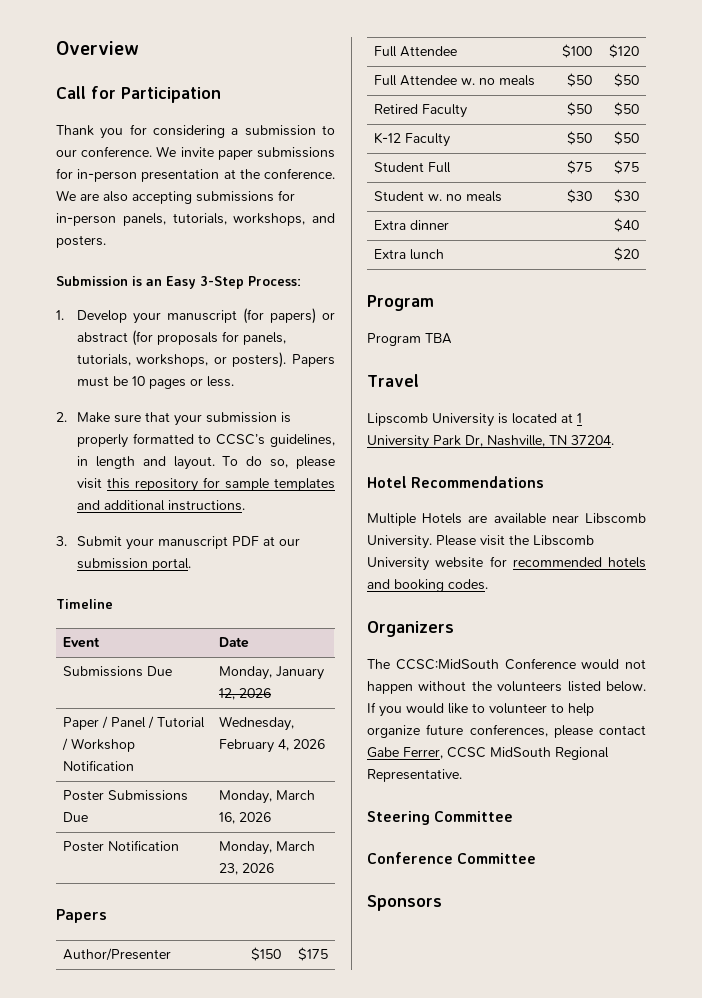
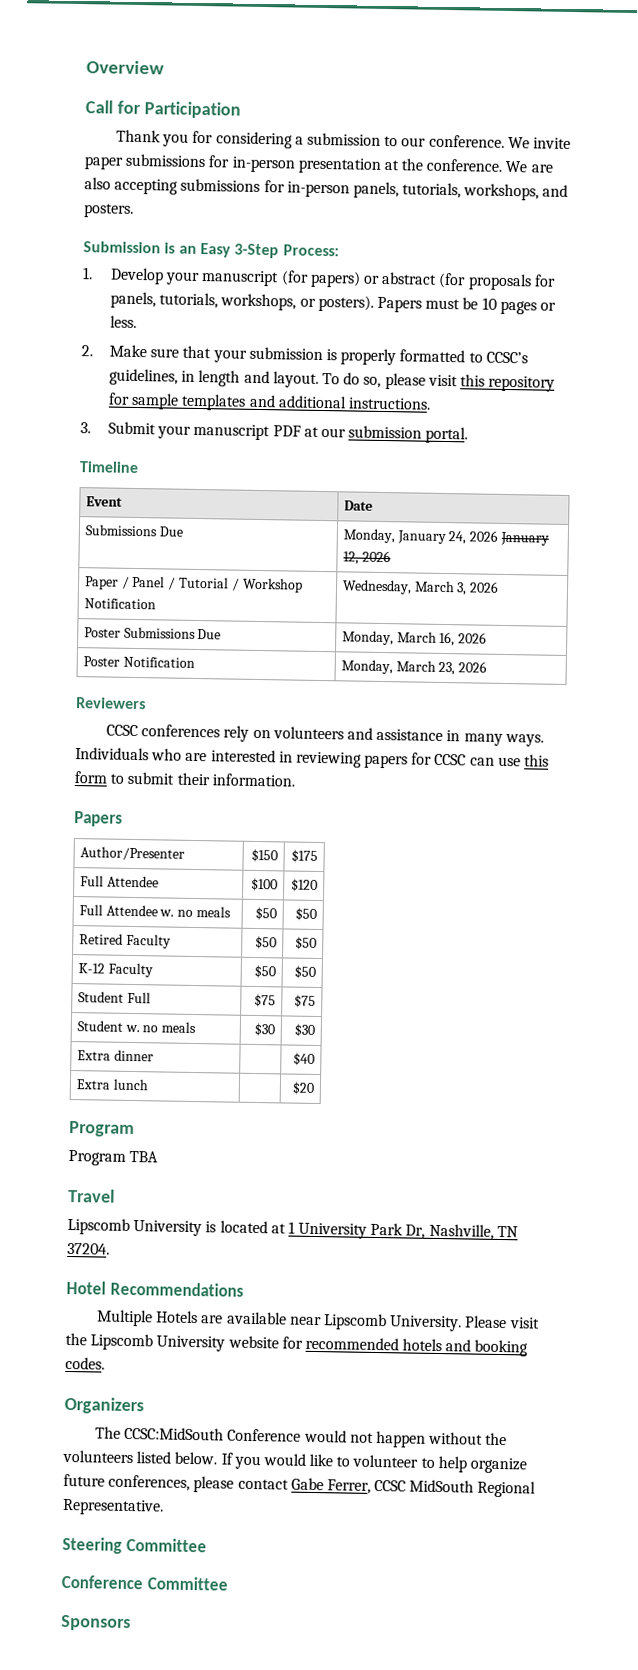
- Submissions Due | Monday, January 12, 2026
+ Submissions Due | Monday, January 24, 2026 January 12, 2026
- Paper / Panel / Tutorial / Workshop Notification | Wednesday, February 4, 2026
+ Paper / Panel / Tutorial / Workshop Notification | Wednesday, March 3, 2026
+ Reviewers
+ CCSC conferences rely on volunteers and assistance in many ways. Individuals who are interested in reviewing papers for CCSC can use this form to submit their information.
- Multiple Hotels are available near Libscomb University.
+ Multiple Hotels are available near Lipscomb University.
- Please visit the Libscomb University website for recommended hotels and booking codes.
+ Please visit the Lipscomb University website for recommended hotels and booking codes.

